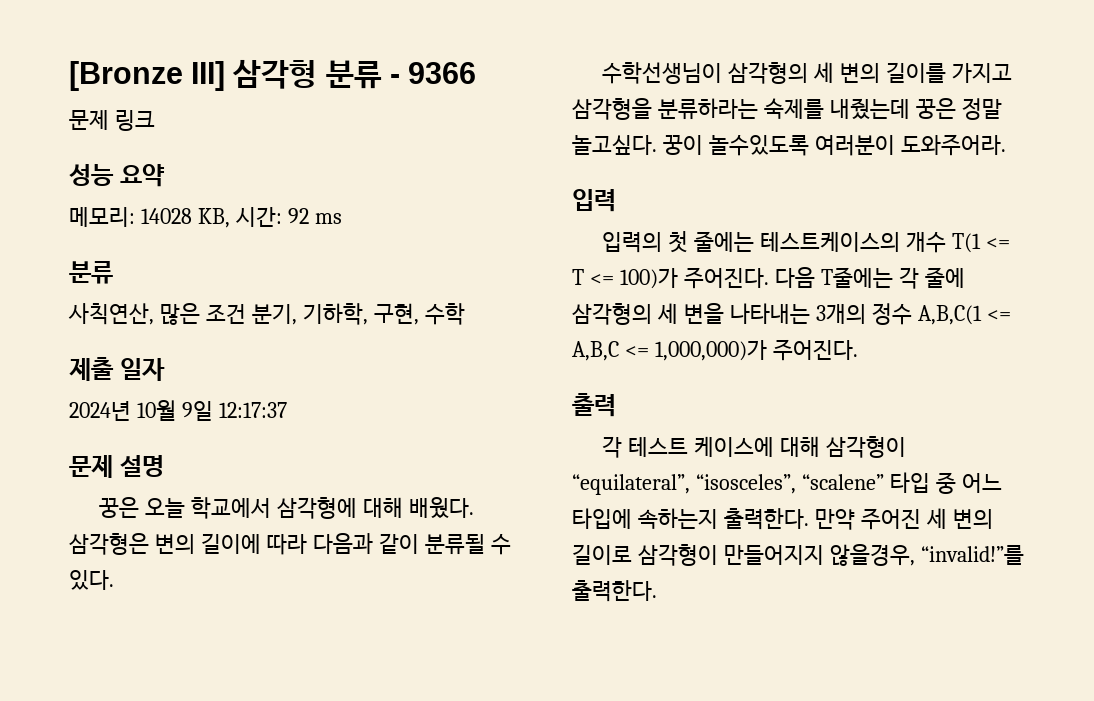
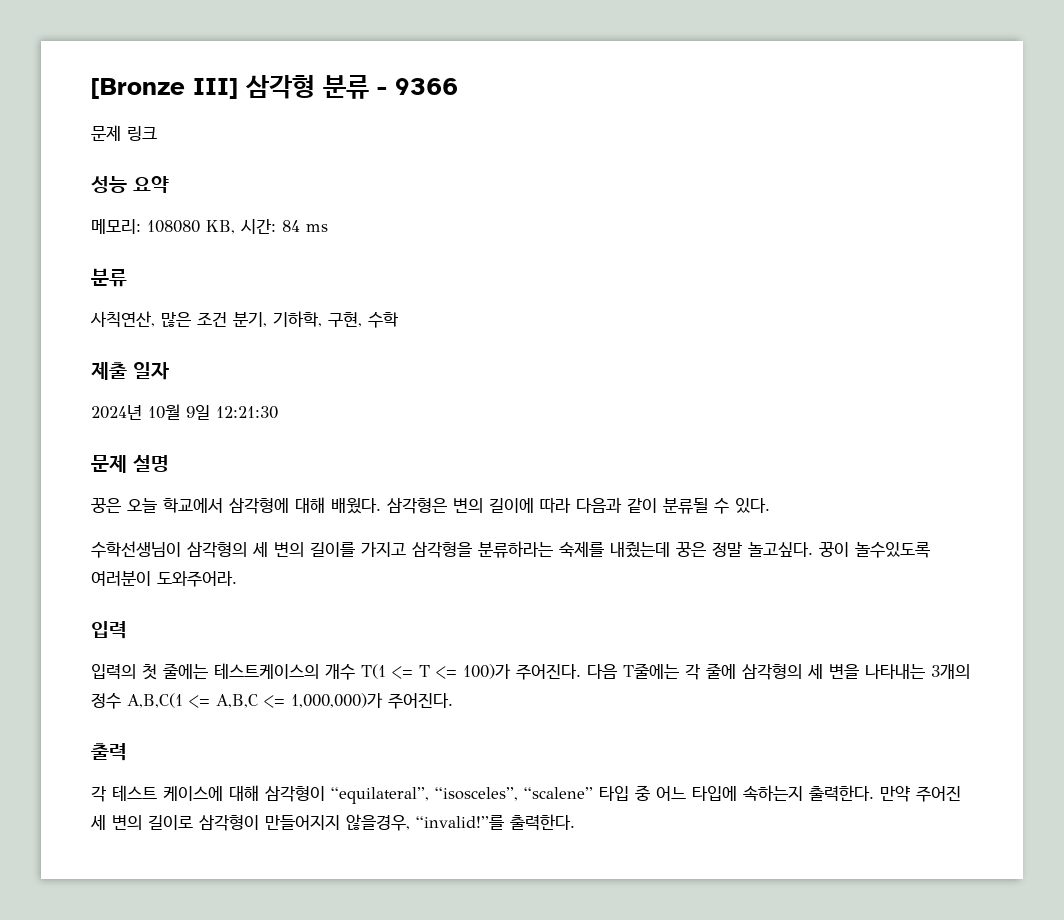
- 메모리: 14028 KB, 시간: 92 ms
+ 메모리: 108080 KB, 시간: 84 ms
- 2024년 10월 9일 12:17:37
+ 2024년 10월 9일 12:21:30

